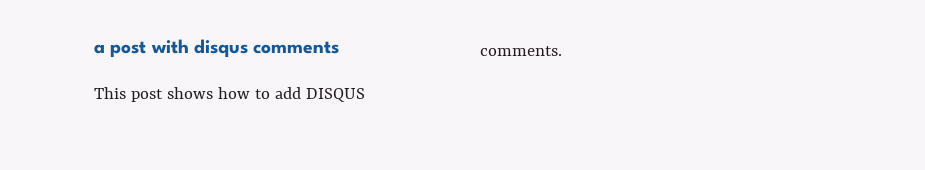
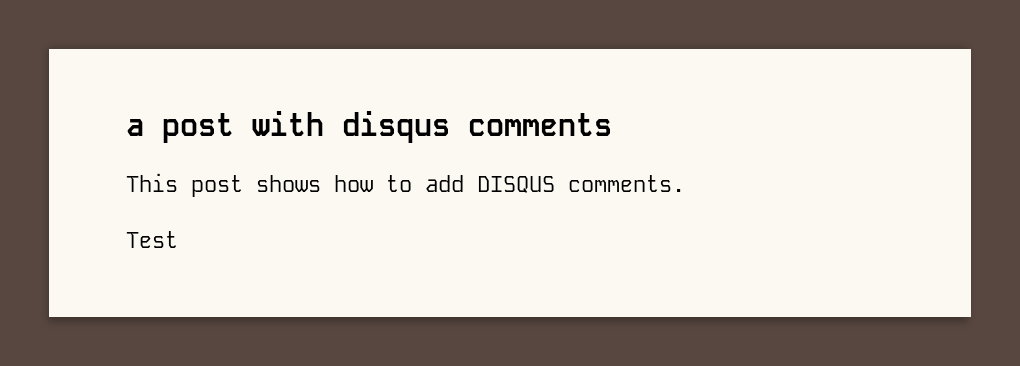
+ Test

